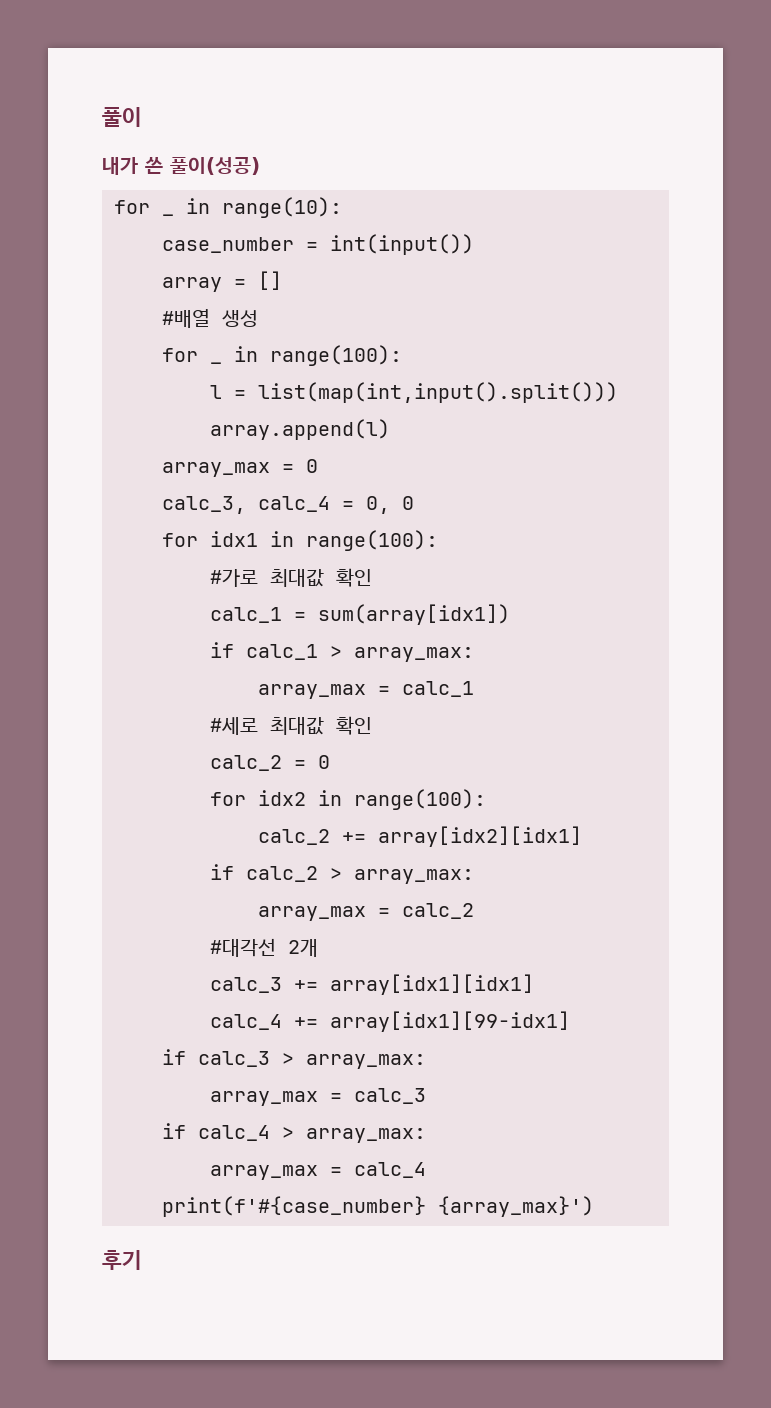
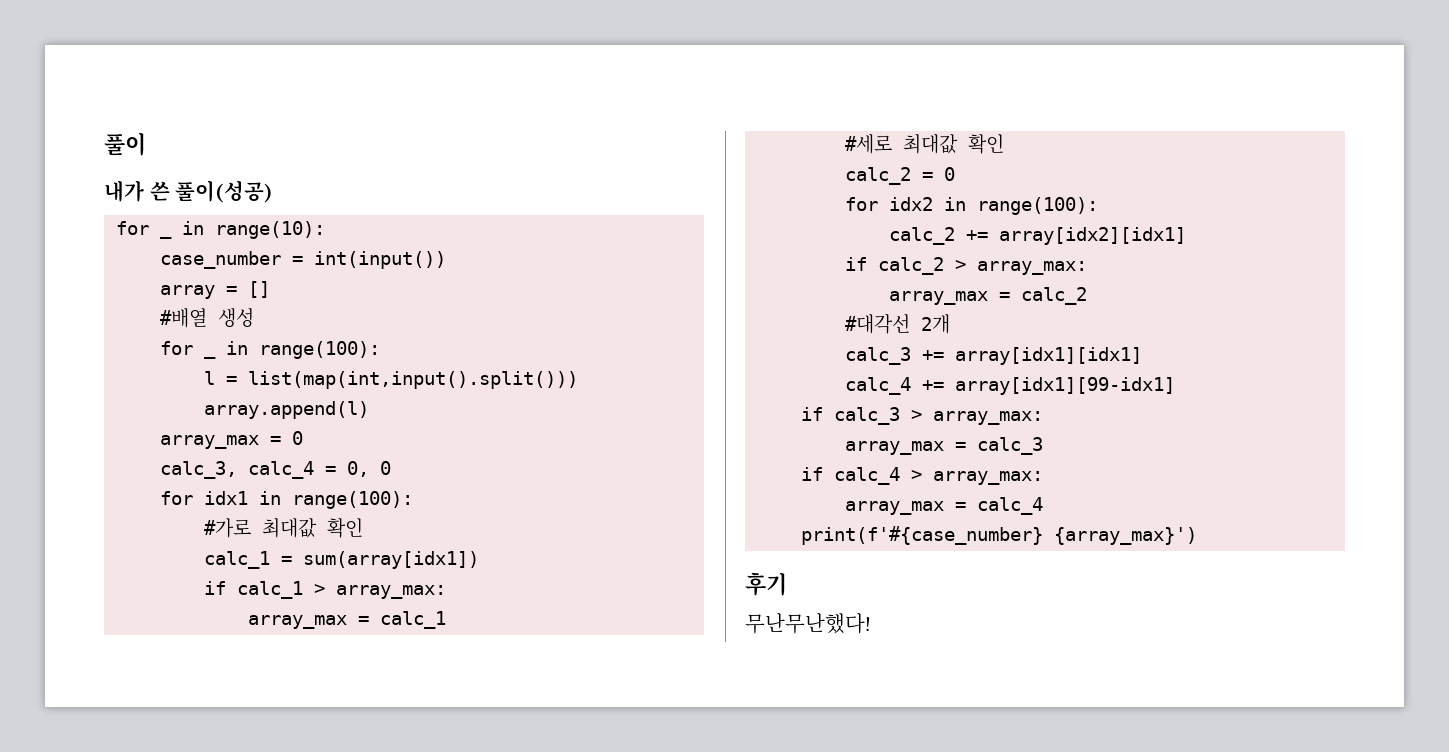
+ 무난무난했다!

